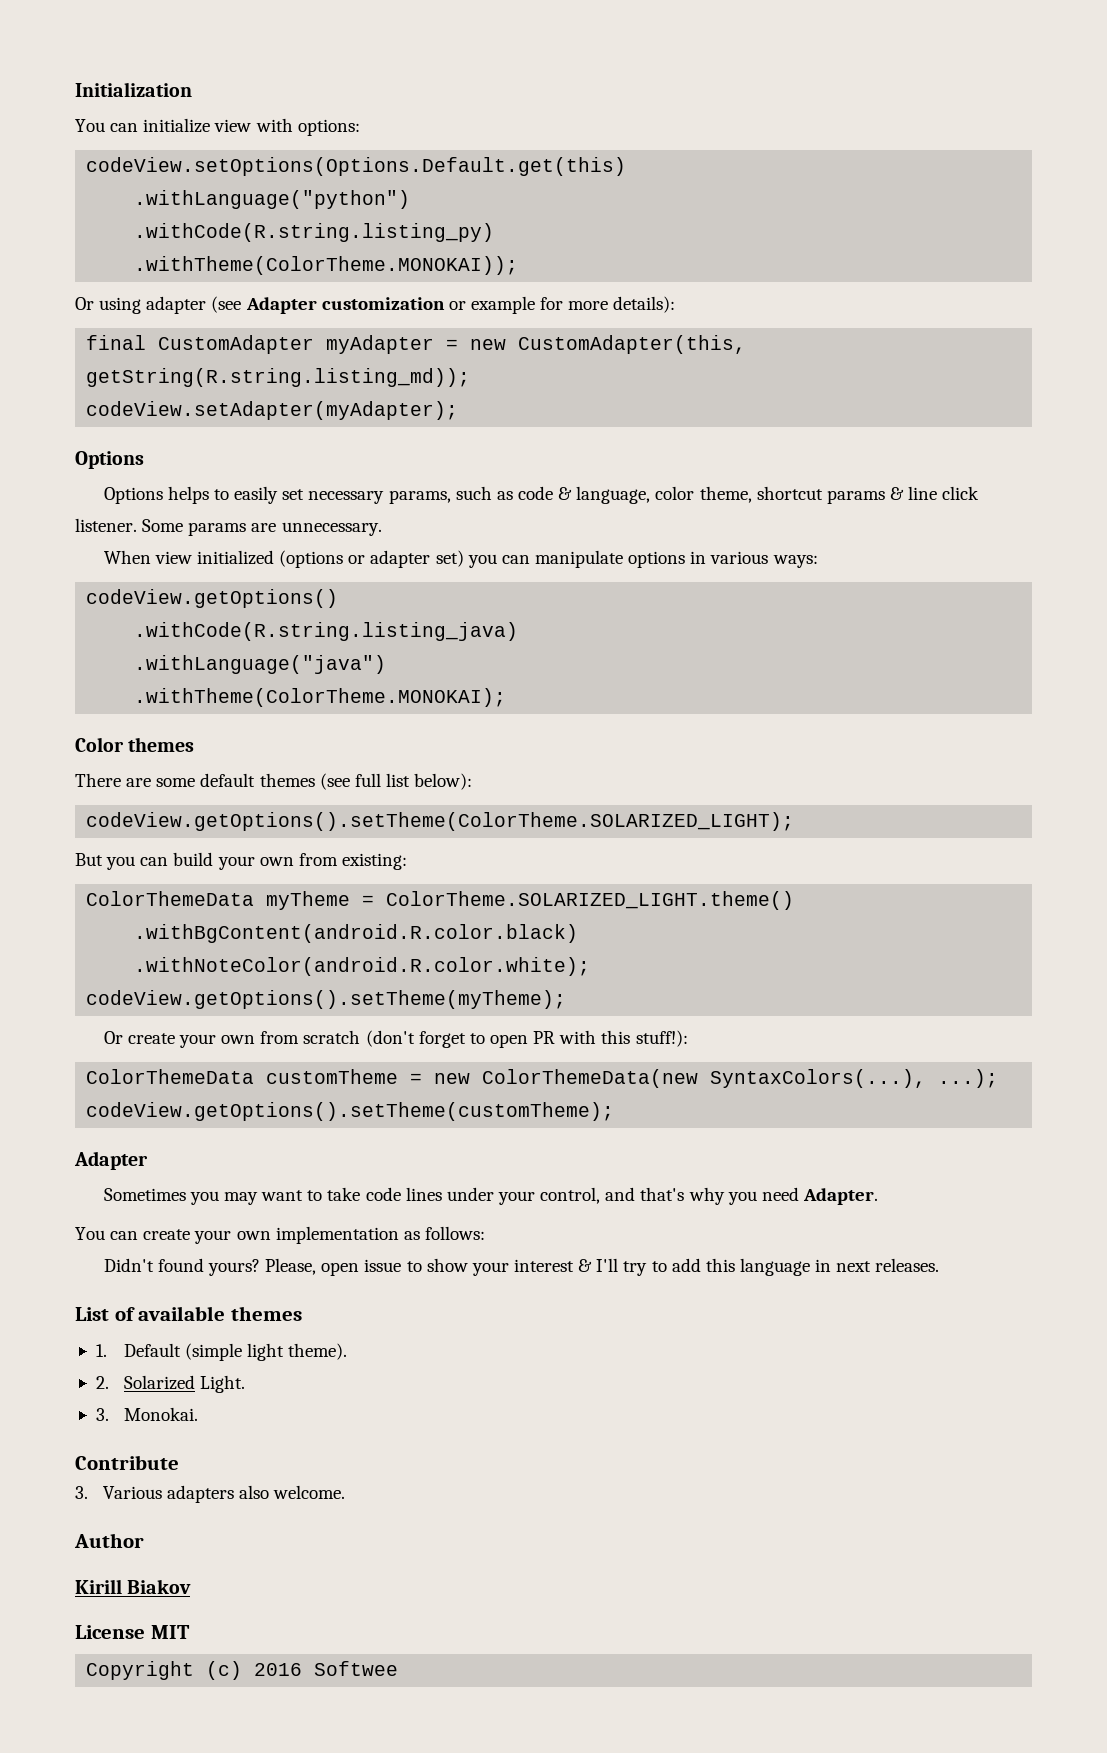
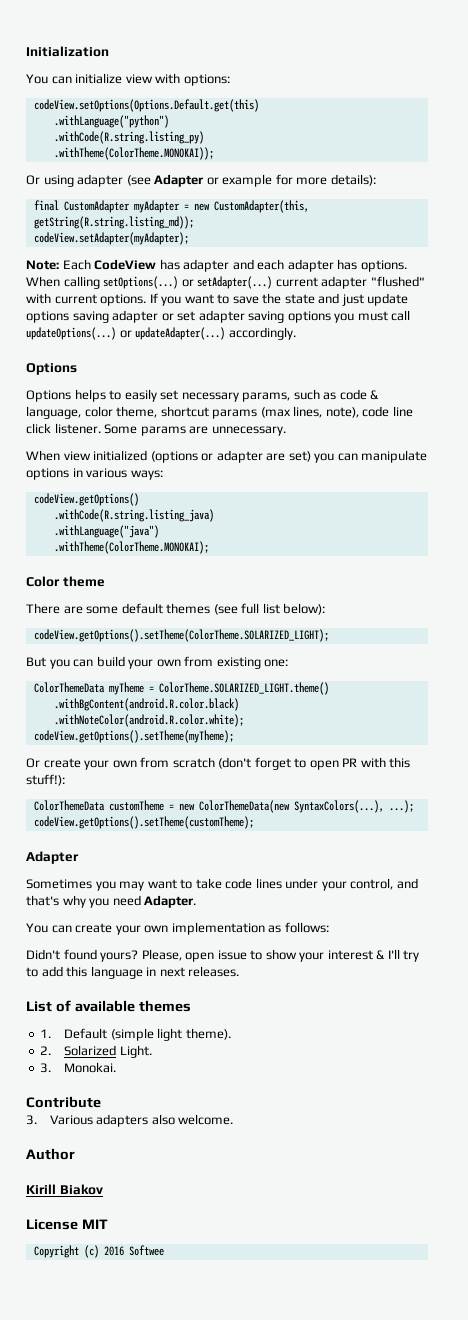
- Or using adapter (see Adapter customization or example for more details):
+ Or using adapter (see Adapter or example for more details):
+ Note: Each CodeView has adapter and each adapter has options. When calling setOptions(...) or setAdapter(...) current adapter "flushed" with current options. If you want to save the state and just update options saving adapter or set adapter saving options you must call updateOptions(...) or updateAdapter(...) accordingly.
- Options helps to easily set necessary params, such as code & language, color theme, shortcut params & line click listener.
+ Options helps to easily set necessary params, such as code & language, color theme, shortcut params (max lines, note), code line click listener.
- When view initialized (options or adapter set) you can manipulate options in various ways:
+ When view initialized (options or adapter are set) you can manipulate options in various ways:
- Color themes
+ Color theme
- But you can build your own from existing:
+ But you can build your own from existing one:

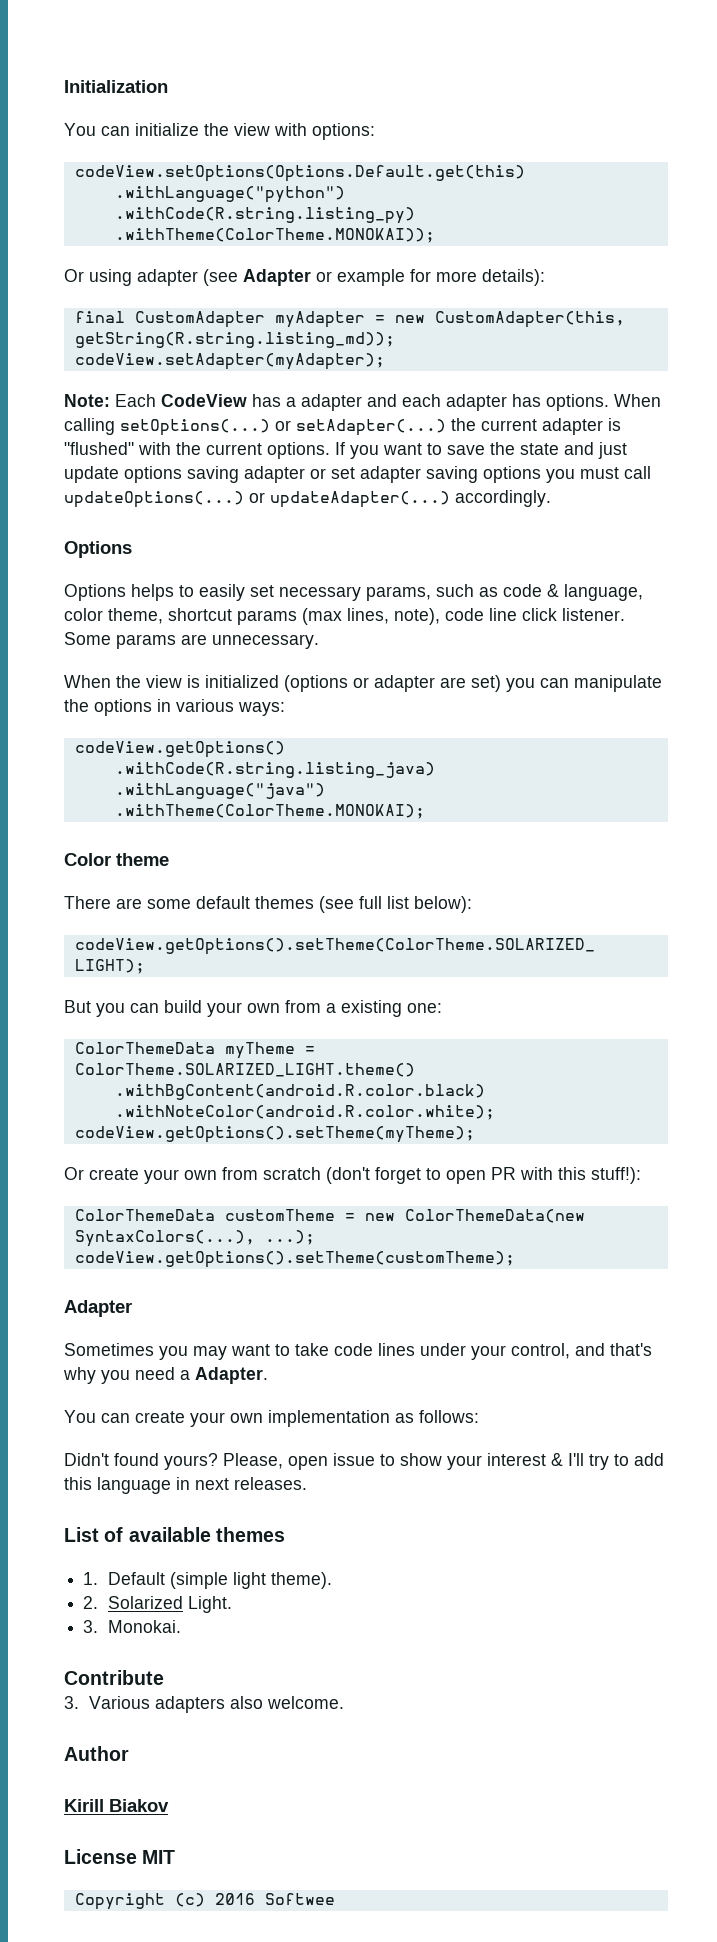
- You can initialize view with options:
+ You can initialize the view with options:
- Note: Each CodeView has adapter and each adapter has options.
+ Note: Each CodeView has a adapter and each adapter has options.
- When calling setOptions(...) or setAdapter(...) current adapter "flushed" with current options.
+ When calling setOptions(...) or setAdapter(...) the current adapter is "flushed" with the current options.
- When view initialized (options or adapter are set) you can manipulate options in various ways:
+ When the view is initialized (options or adapter are set) you can manipulate the options in various ways:
- But you can build your own from existing one:
+ But you can build your own from a existing one:
- Sometimes you may want to take code lines under your control, and that's why you need Adapter.
+ Sometimes you may want to take code lines under your control, and that's why you need a Adapter.

